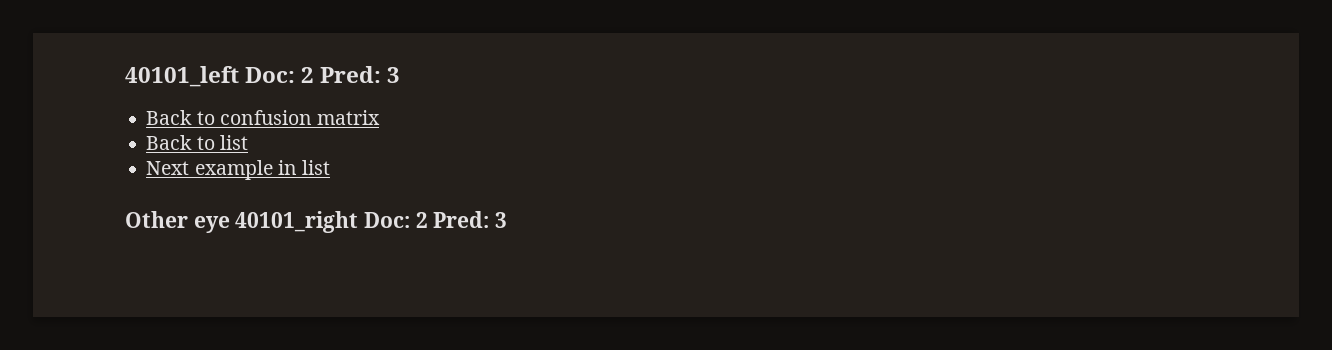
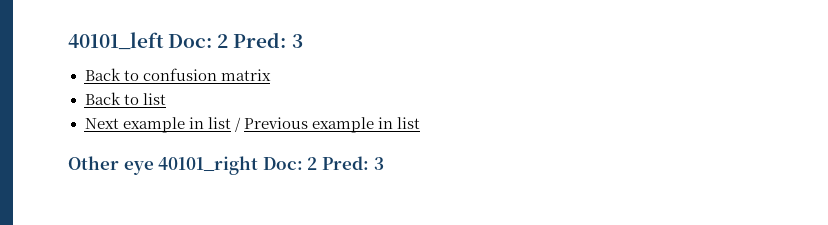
- Next example in list
+ Next example in list / Previous example in list

